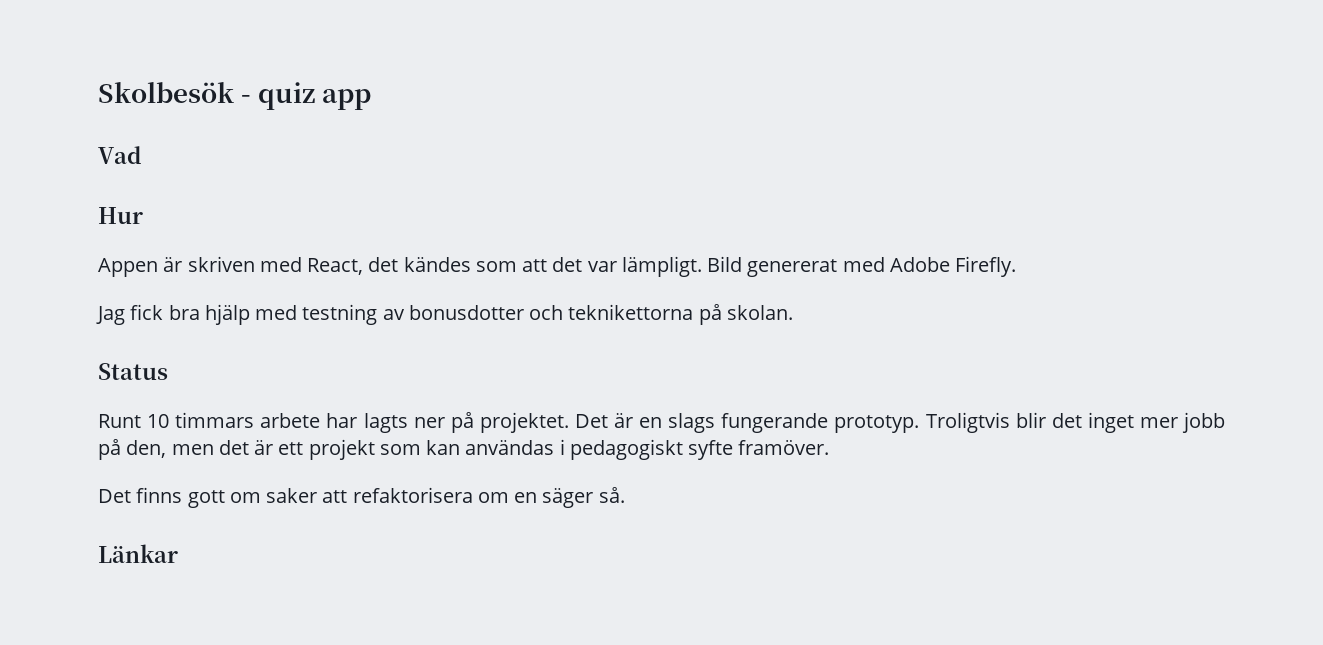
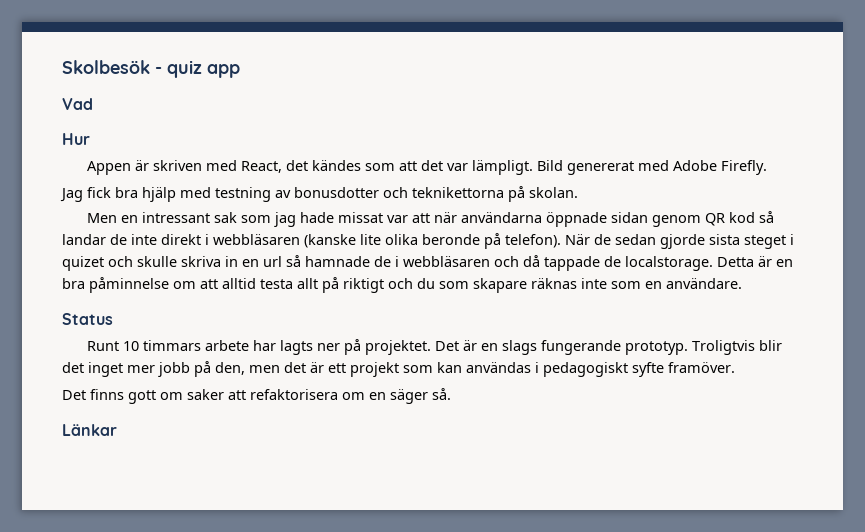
+ Men en intressant sak som jag hade missat var att när användarna öppnade sidan genom QR kod så landar de inte direkt i webbläsaren (kanske lite olika beronde på telefon). När de sedan gjorde sista steget i quizet och skulle skriva in en url så hamnade de i webbläsaren och då tappade de localstorage. Detta är en bra påminnelse om att alltid testa allt på riktigt och du som skapare räknas inte som en användare.

